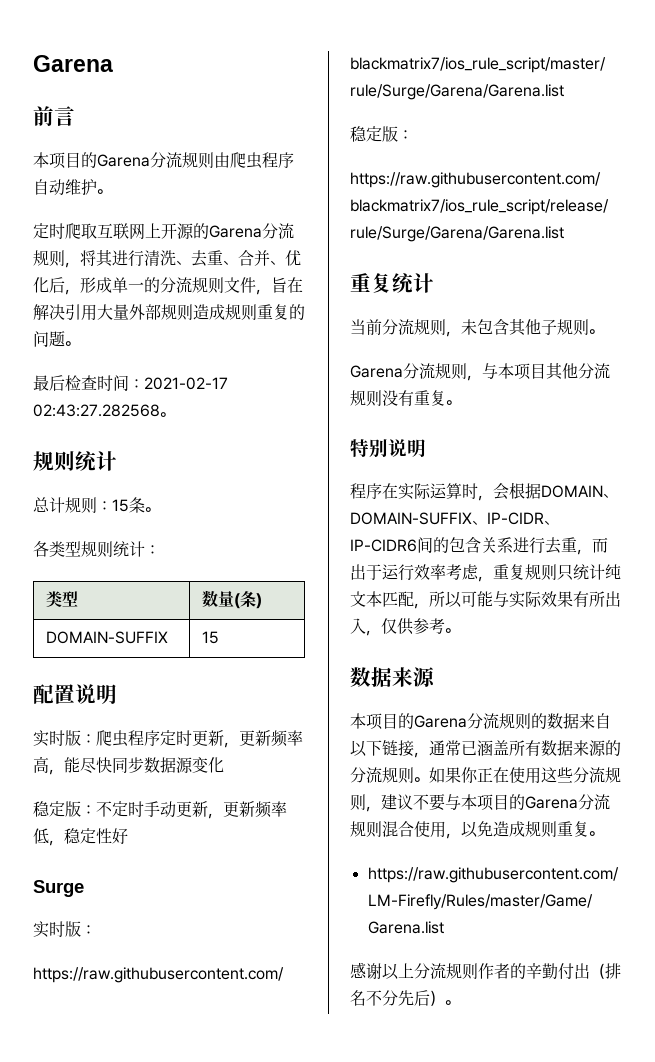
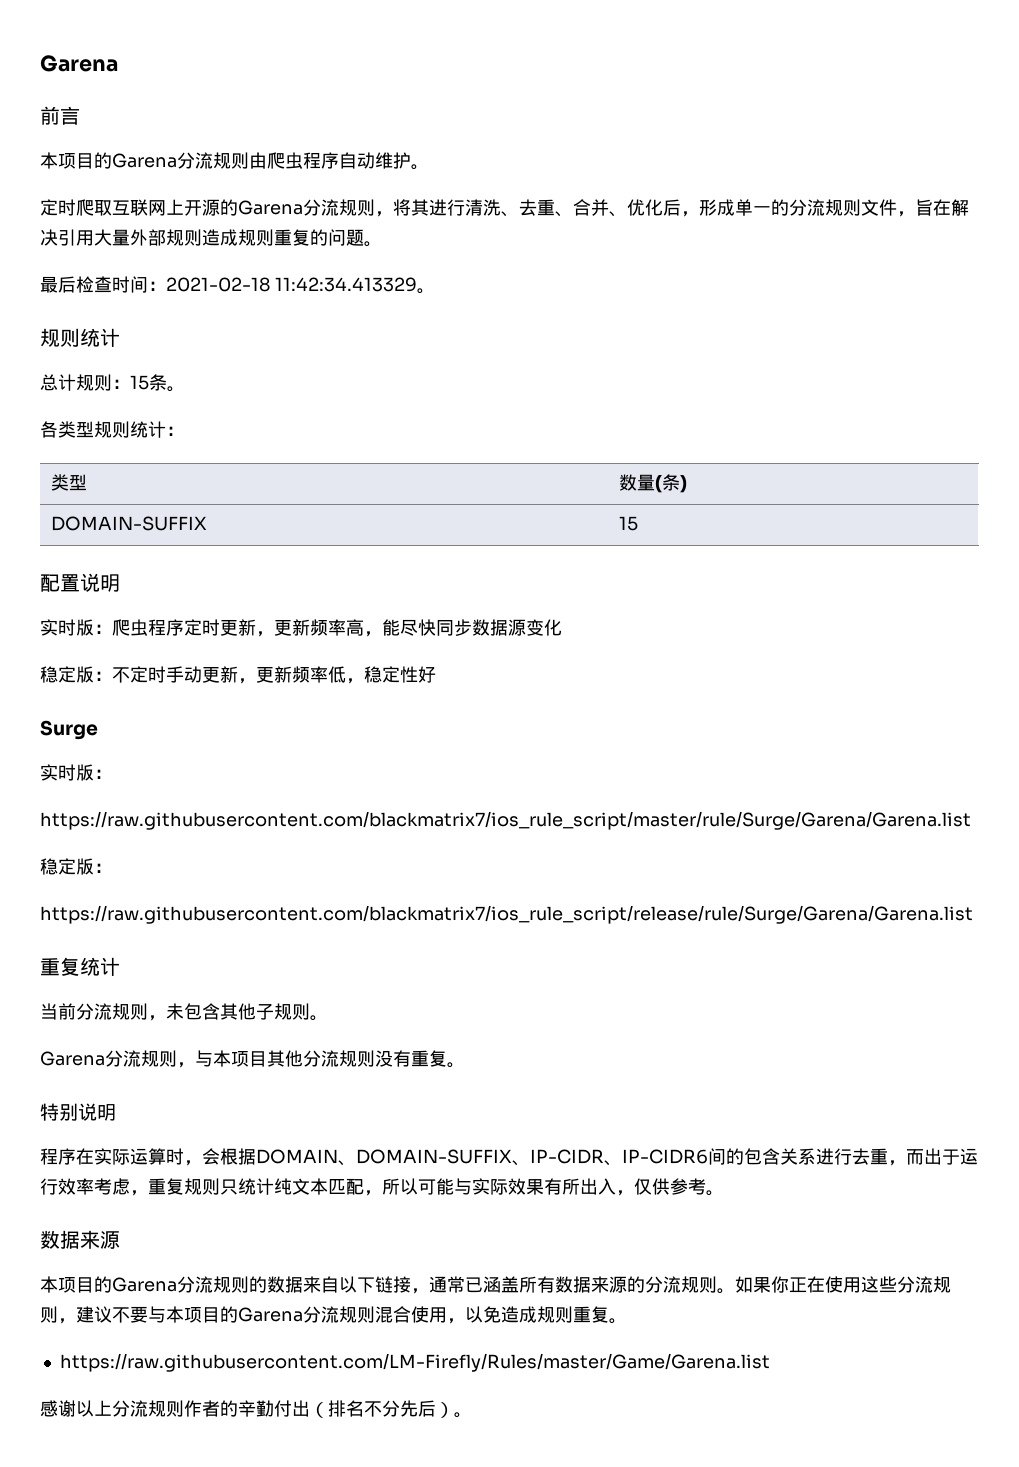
- 最后检查时间：2021-02-17 02:43:27.282568。
+ 最后检查时间：2021-02-18 11:42:34.413329。

